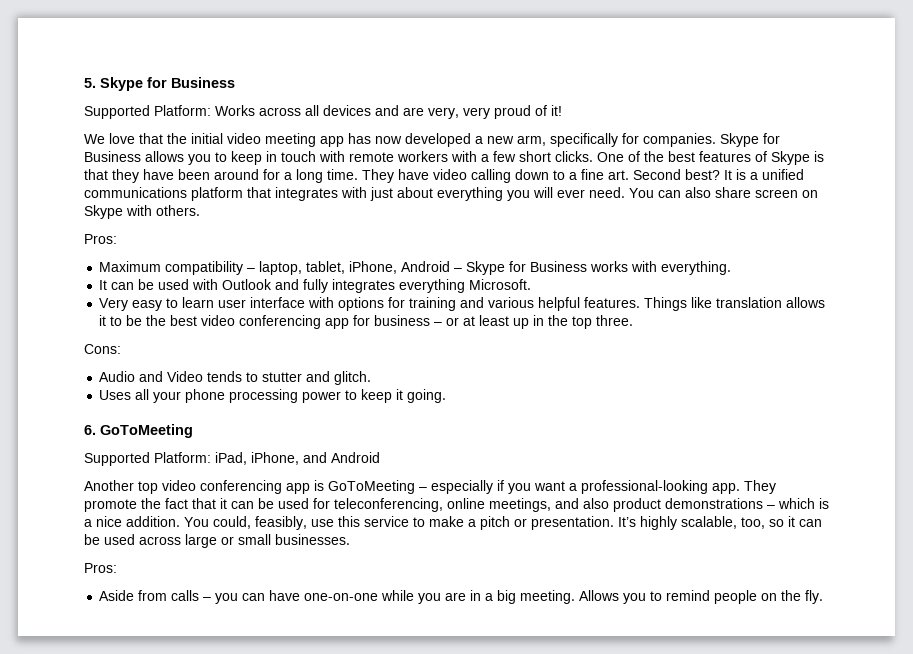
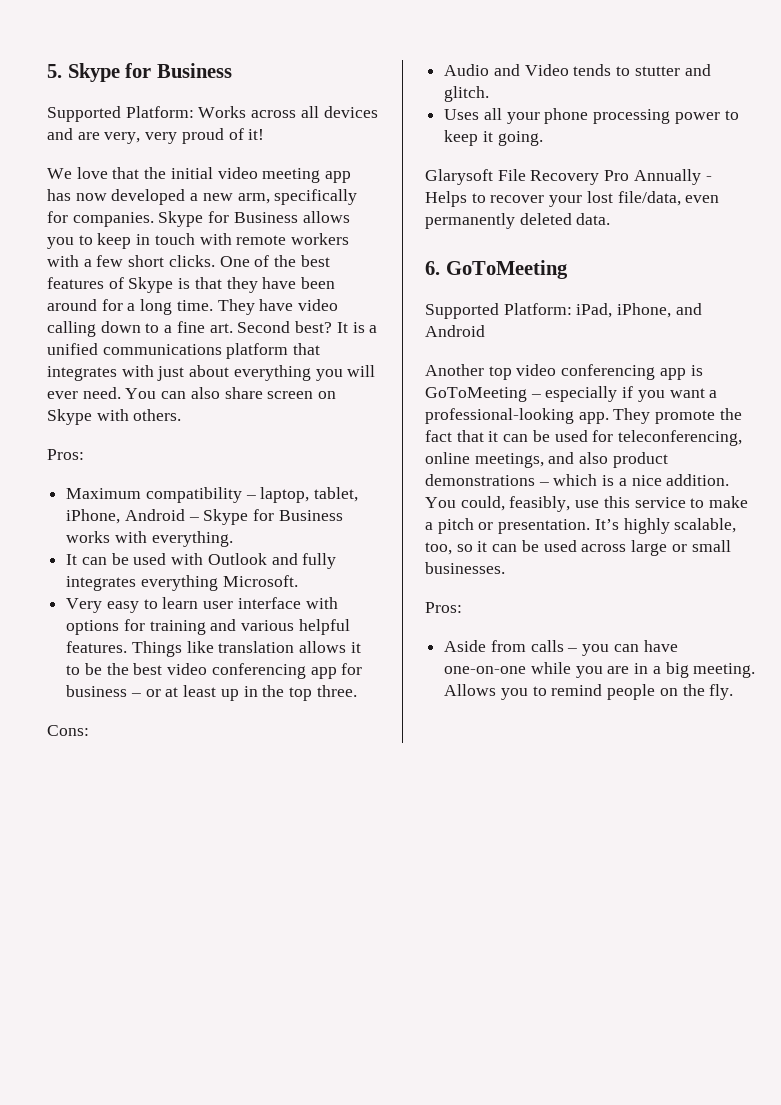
+ Glarysoft File Recovery Pro Annually - Helps to recover your lost file/data, even permanently deleted data.

